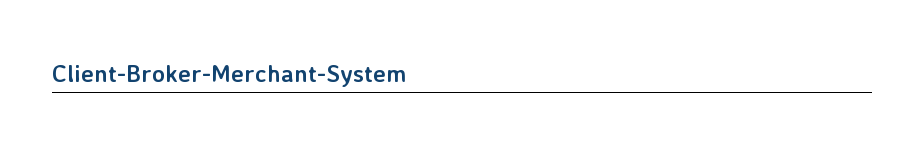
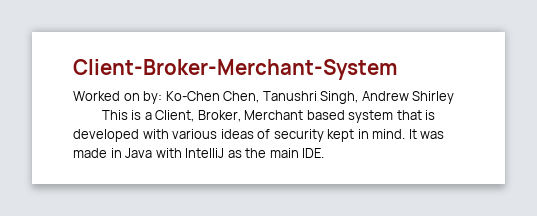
+ Worked on by: Ko-Chen Chen, Tanushri Singh, Andrew Shirley
+ This is a Client, Broker, Merchant based system that is developed with various ideas of security kept in mind. It was made in Java with IntelliJ as the main IDE.

